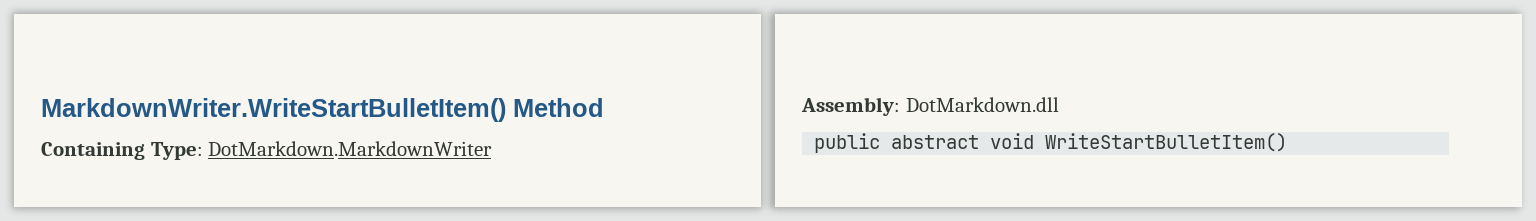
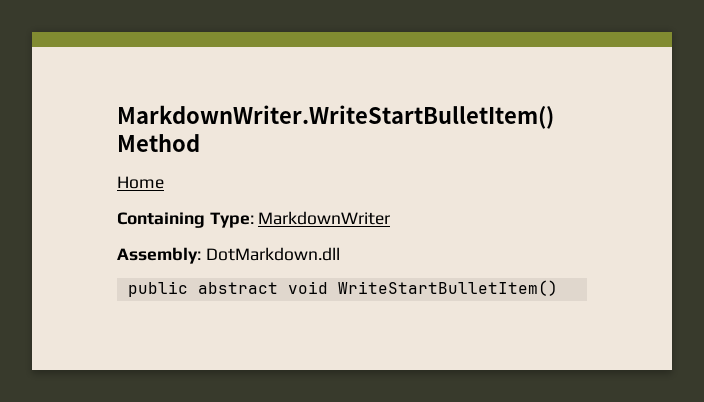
+ Home
- Containing Type: DotMarkdown.MarkdownWriter
+ Containing Type: MarkdownWriter

